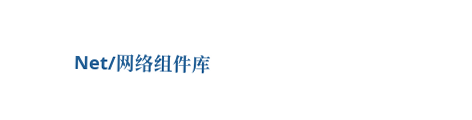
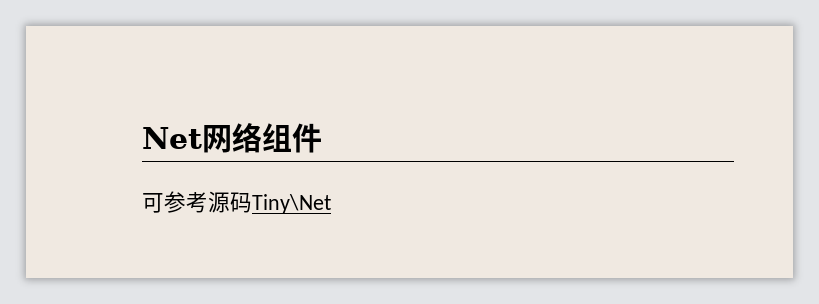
- Net/网络组件库
+ Net网络组件
+ 可参考源码Tiny\Net

